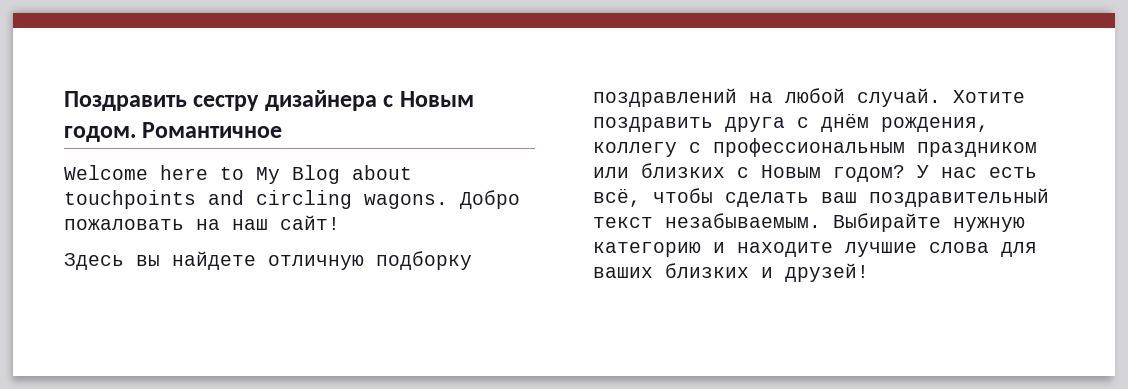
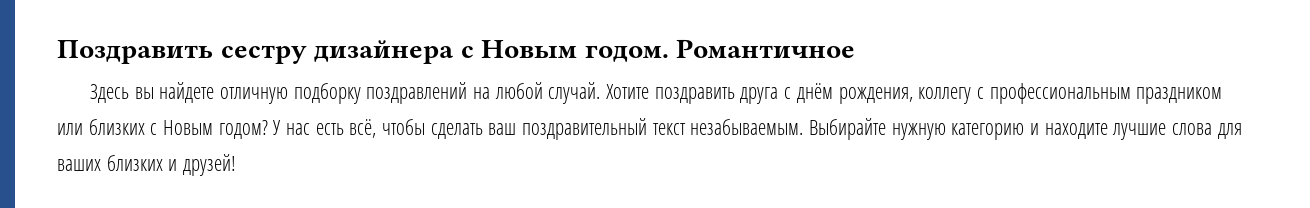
- Welcome here to My Blog about touchpoints and circling wagons. Добро пожаловать на наш сайт!

